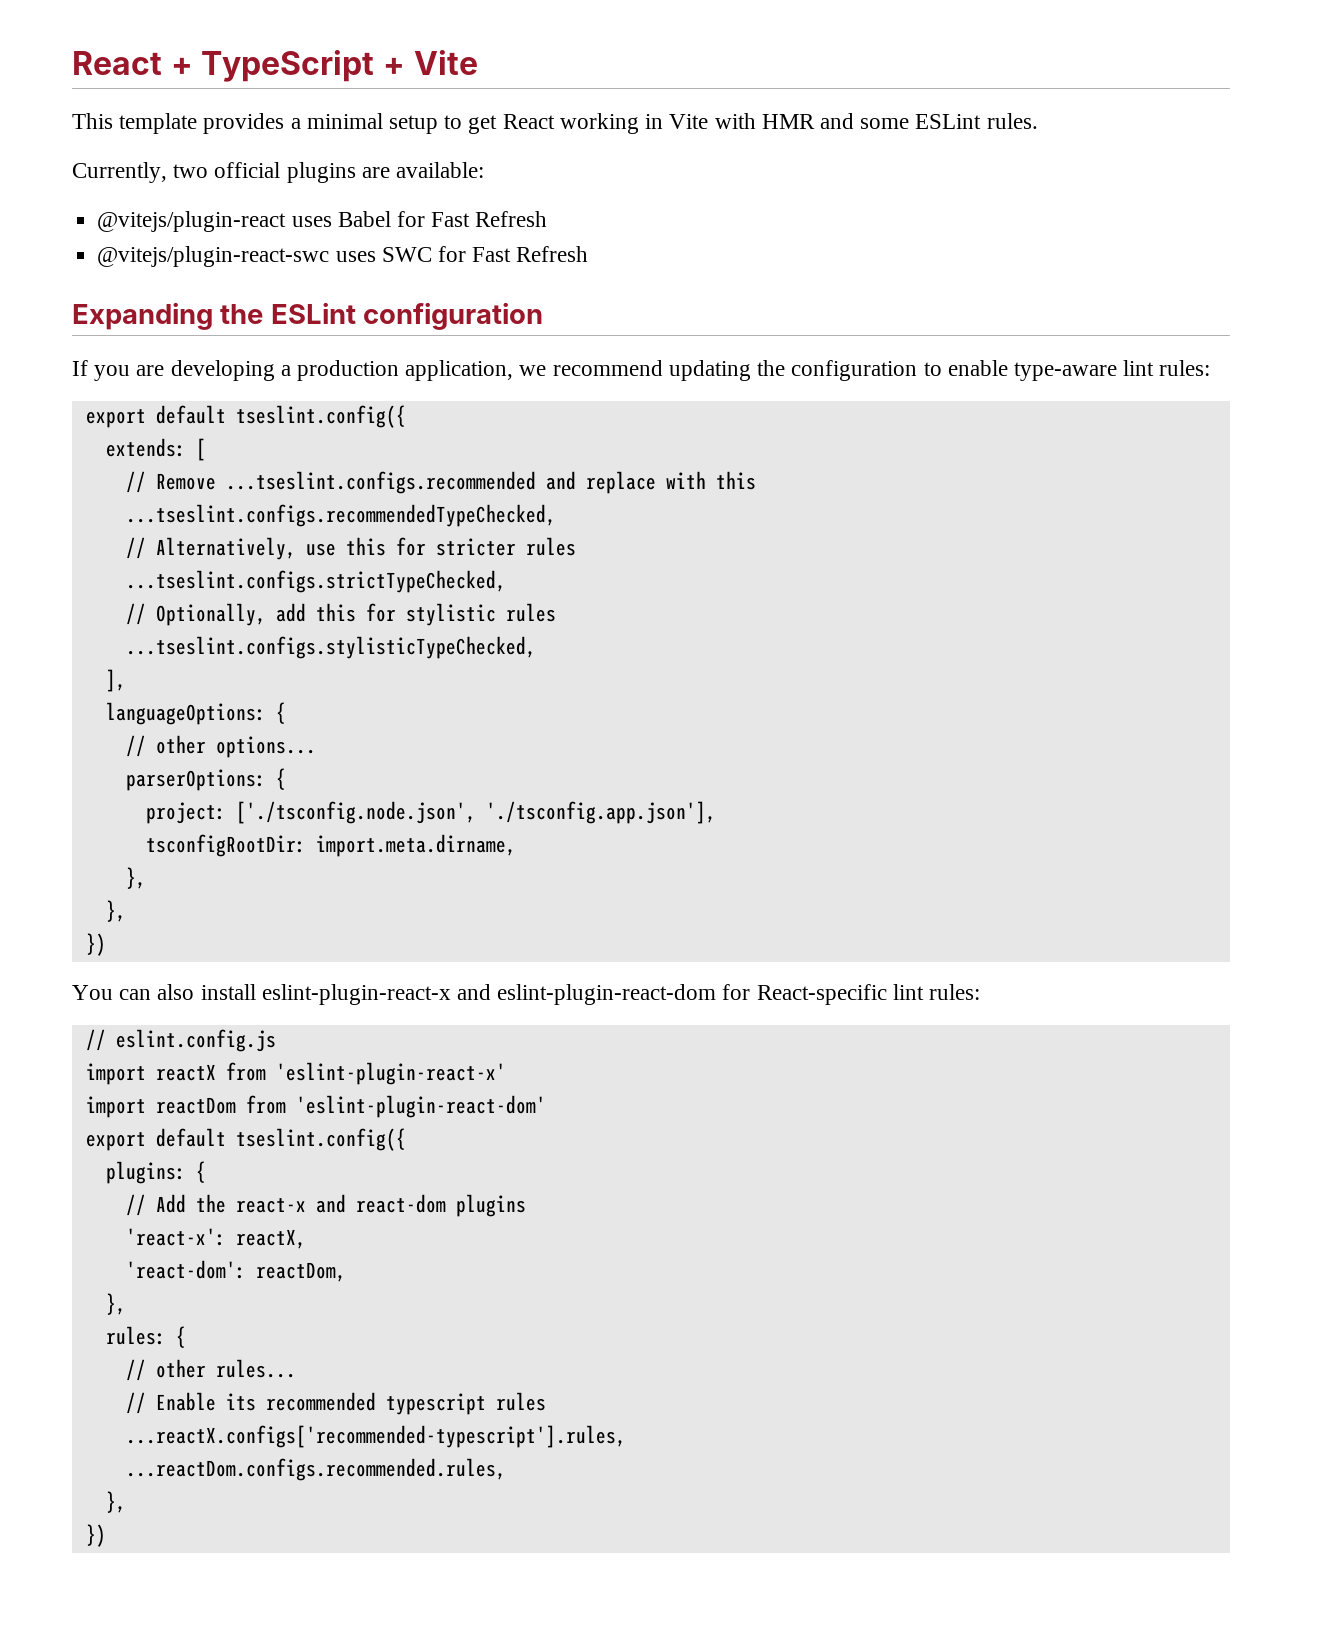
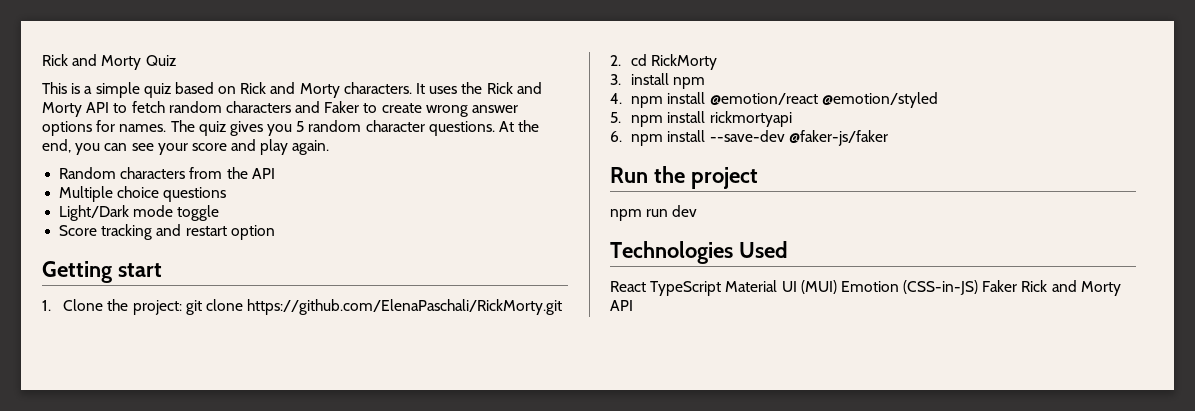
- React + TypeScript + Vite
- This template provides a minimal setup to get React working in Vite with HMR and some ESLint rules.
- Currently, two official plugins are available:
- @vitejs/plugin-react uses Babel for Fast Refresh
- @vitejs/plugin-react-swc uses SWC for Fast Refresh
- Expanding the ESLint configuration
- If you are developing a production application, we recommend updating the configuration to enable type-aware lint rules:
- export default tseslint.config({
- extends: [
- // Remove ...tseslint.configs.recommended and replace with this
- ...tseslint.configs.recommendedTypeChecked,
- // Alternatively, use this for stricter rules
- ...tseslint.configs.strictTypeChecked,
- // Optionally, add this for stylistic rules
- ...tseslint.configs.stylisticTypeChecked,
- ],
- languageOptions: {
- // other options...
- parserOptions: {
- project: ['./tsconfig.node.json', './tsconfig.app.json'],
- tsconfigRootDir: import.meta.dirname,
- },
- },
- })
- You can also install eslint-plugin-react-x and eslint-plugin-react-dom for React-specific lint rules:
- // eslint.config.js
- import reactX from 'eslint-plugin-react-x'
- import reactDom from 'eslint-plugin-react-dom'
- export default tseslint.config({
- plugins: {
- // Add the react-x and react-dom plugins
- 'react-x': reactX,
- 'react-dom': reactDom,
- },
- rules: {
- // other rules...
- // Enable its recommended typescript rules
- ...reactX.configs['recommended-typescript'].rules,
- ...reactDom.configs.recommended.rules,
- },
- })
+ Rick and Morty Quiz
+ This is a simple quiz based on Rick and Morty characters. It uses the Rick and Morty API to fetch random characters and Faker to create wrong answer options for names. The quiz gives you 5 random character questions. At the end, you can see your score and play again.
+ Random characters from the API
+ Multiple choice questions
+ Light/Dark mode toggle
+ Score tracking and restart option
+ Getting start
+ 1. Clone the project: git clone https://github.com/ElenaPaschali/RickMorty.git
+ 2. cd RickMorty
+ 3. install npm
+ 4. npm install @emotion/react @emotion/styled
+ 5. npm install rickmortyapi
+ 6. npm install --save-dev @faker-js/faker
+ Run the project
+ npm run dev
+ Technologies Used
+ React TypeScript Material UI (MUI) Emotion (CSS-in-JS) Faker Rick and Morty API

